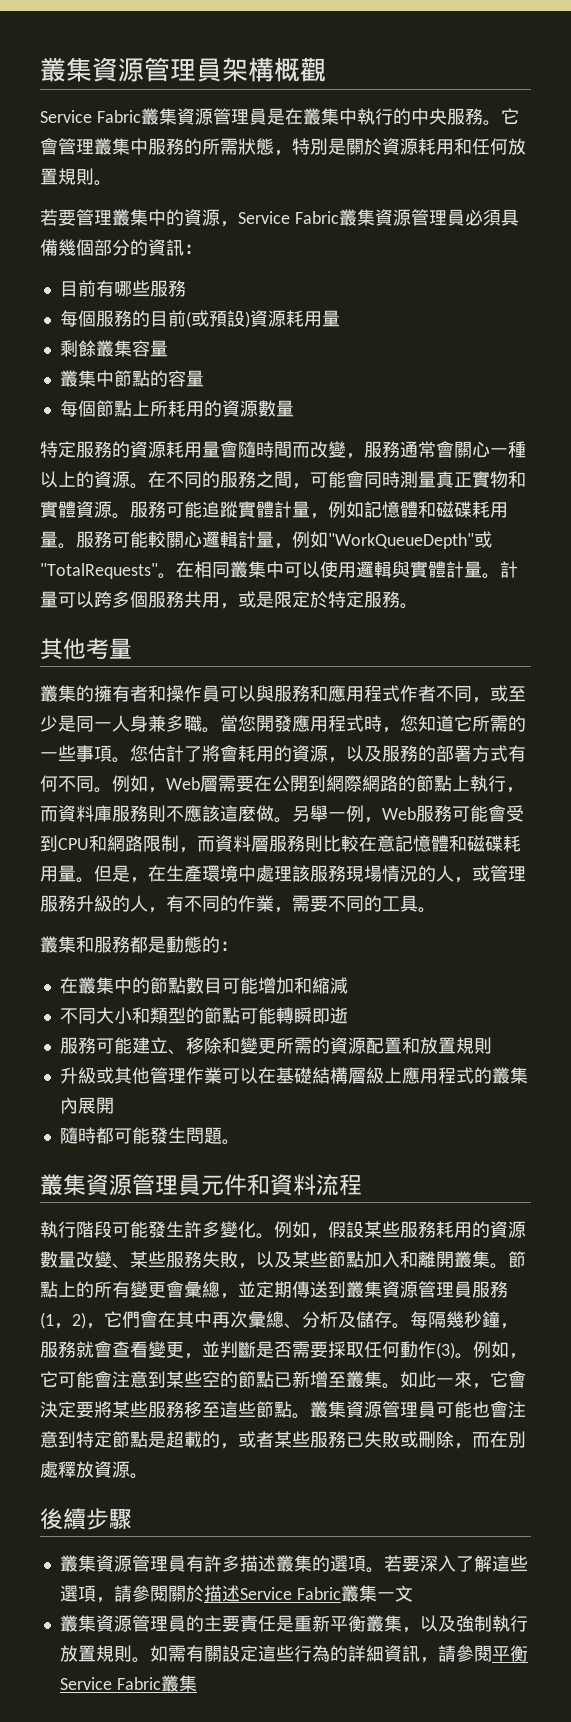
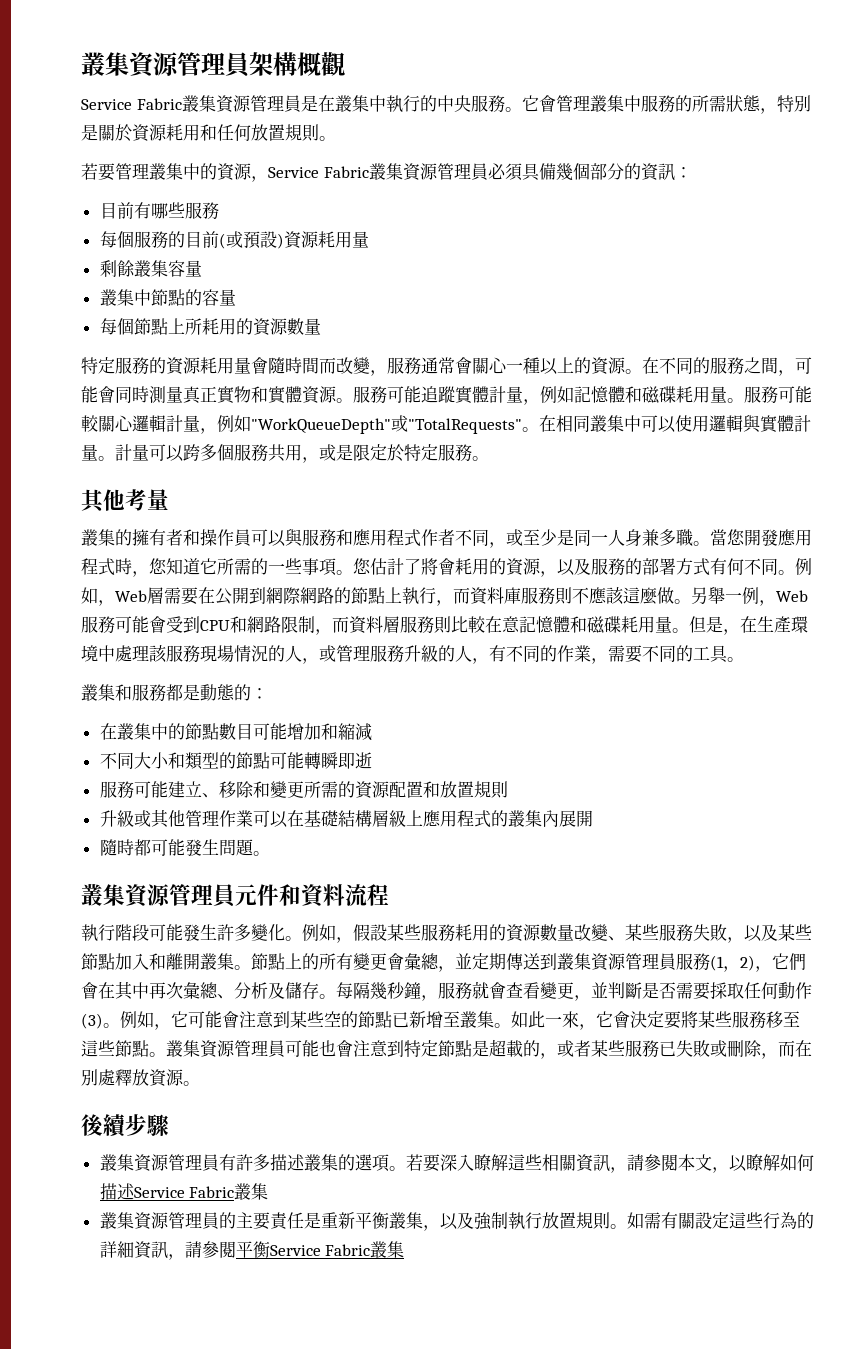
- 若要深入了解這些選項，請參閱關於描述Service Fabric叢集一文
+ 若要深入瞭解這些相關資訊，請參閱本文，以瞭解如何描述Service Fabric叢集

